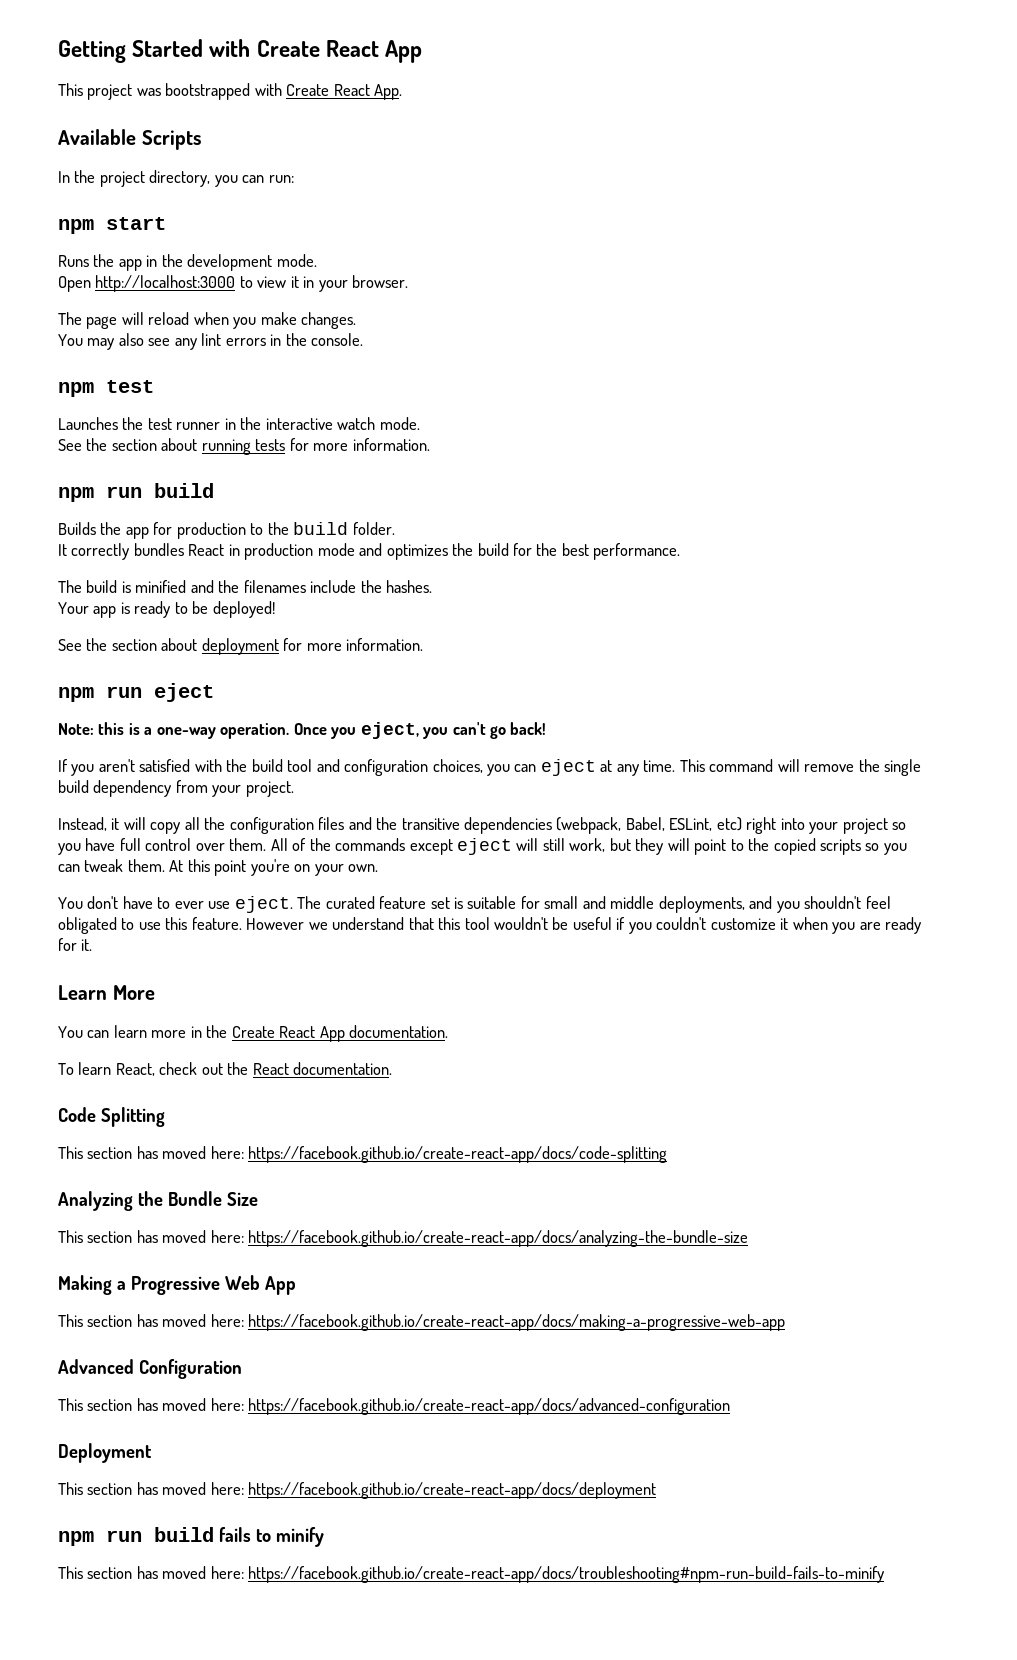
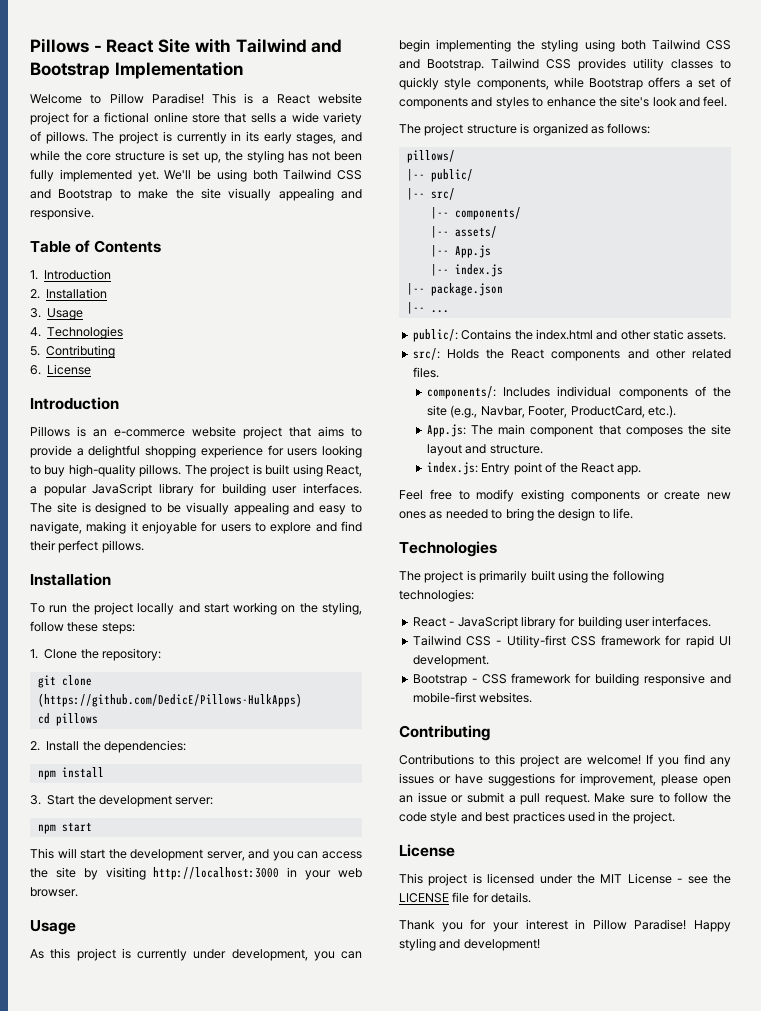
- Getting Started with Create React App
- This project was bootstrapped with Create React App.
- Available Scripts
- In the project directory, you can run:
+ Pillows - React Site with Tailwind and Bootstrap Implementation
+ Welcome to Pillow Paradise! This is a React website project for a fictional online store that sells a wide variety of pillows. The project is currently in its early stages, and while the core structure is set up, the styling has not been fully implemented yet. We'll be using both Tailwind CSS and Bootstrap to make the site visually appealing and responsive.
+ Table of Contents
+ 1. Introduction
+ 2. Installation
+ 3. Usage
+ 4. Technologies
+ 5. Contributing
+ 6. License
+ Introduction
+ Pillows is an e-commerce website project that aims to provide a delightful shopping experience for users looking to buy high-quality pillows. The project is built using React, a popular JavaScript library for building user interfaces. The site is designed to be visually appealing and easy to navigate, making it enjoyable for users to explore and find their perfect pillows.
+ Installation
+ To run the project locally and start working on the styling, follow these steps:
+ 1. Clone the repository:
+ git clone (https://github.com/DedicE/Pillows-HulkApps)
+ cd pillows
+ 2. Install the dependencies:
+ npm install
+ 3. Start the development server:
  npm start
- Runs the app in the development mode.
- Open http://localhost:3000 to view it in your browser.
- The page will reload when you make changes.
- You may also see any lint errors in the console.
- npm test
- Launches the test runner in the interactive watch mode.
- See the section about running tests for more information.
- npm run build
- Builds the app for production to the build folder.
- It correctly bundles React in production mode and optimizes the build for the best performance.
- The build is minified and the filenames include the hashes.
- Your app is ready to be deployed!
- See the section about deployment for more information.
- npm run eject
- Note: this is a one-way operation. Once you eject, you can't go back!
- If you aren't satisfied with the build tool and configuration choices, you can eject at any time. This command will remove the single build dependency from your project.
- Instead, it will copy all the configuration files and the transitive dependencies (webpack, Babel, ESLint, etc) right into your project so you have full control over them. All of the commands except eject will still work, but they will point to the copied scripts so you can tweak them. At this point you're on your own.
- You don't have to ever use eject. The curated feature set is suitable for small and middle deployments, and you shouldn't feel obligated to use this feature. However we understand that this tool wouldn't be useful if you couldn't customize it when you are ready for it.
- Learn More
- You can learn more in the Create React App documentation.
- To learn React, check out the React documentation.
- Code Splitting
- This section has moved here: https://facebook.github.io/create-react-app/docs/code-splitting
- Analyzing the Bundle Size
- This section has moved here: https://facebook.github.io/create-react-app/docs/analyzing-the-bundle-size
- Making a Progressive Web App
- This section has moved here: https://facebook.github.io/create-react-app/docs/making-a-progressive-web-app
- Advanced Configuration
- This section has moved here: https://facebook.github.io/create-react-app/docs/advanced-configuration
- Deployment
- This section has moved here: https://facebook.github.io/create-react-app/docs/deployment
- npm run build fails to minify
- This section has moved here: https://facebook.github.io/create-react-app/docs/troubleshooting#npm-run-build-fails-to-minify
+ This will start the development server, and you can access the site by visiting http://localhost:3000 in your web browser.
+ Usage
+ As this project is currently under development, you can begin implementing the styling using both Tailwind CSS and Bootstrap. Tailwind CSS provides utility classes to quickly style components, while Bootstrap offers a set of components and styles to enhance the site's look and feel.
+ The project structure is organized as follows:
+ pillows/
+ |-- public/
+ |-- src/
+ |-- components/
+ |-- assets/
+ |-- App.js
+ |-- index.js
+ |-- package.json
+ |-- ...
+ public/: Contains the index.html and other static assets.
+ src/: Holds the React components and other related files.
+ components/: Includes individual components of the site (e.g., Navbar, Footer, ProductCard, etc.).
+ App.js: The main component that composes the site layout and structure.
+ index.js: Entry point of the React app.
+ Feel free to modify existing components or create new ones as needed to bring the design to life.
+ Technologies
+ The project is primarily built using the following technologies:
+ React - JavaScript library for building user interfaces.
+ Tailwind CSS - Utility-first CSS framework for rapid UI development.
+ Bootstrap - CSS framework for building responsive and mobile-first websites.
+ Contributing
+ Contributions to this project are welcome! If you find any issues or have suggestions for improvement, please open an issue or submit a pull request. Make sure to follow the code style and best practices used in the project.
+ License
+ This project is licensed under the MIT License - see the LICENSE file for details.
+ Thank you for your interest in Pillow Paradise! Happy styling and development!

